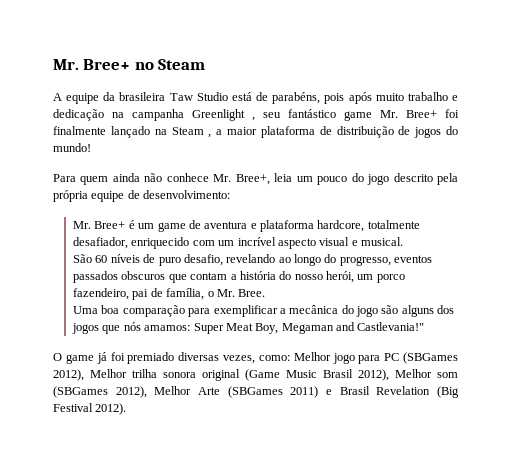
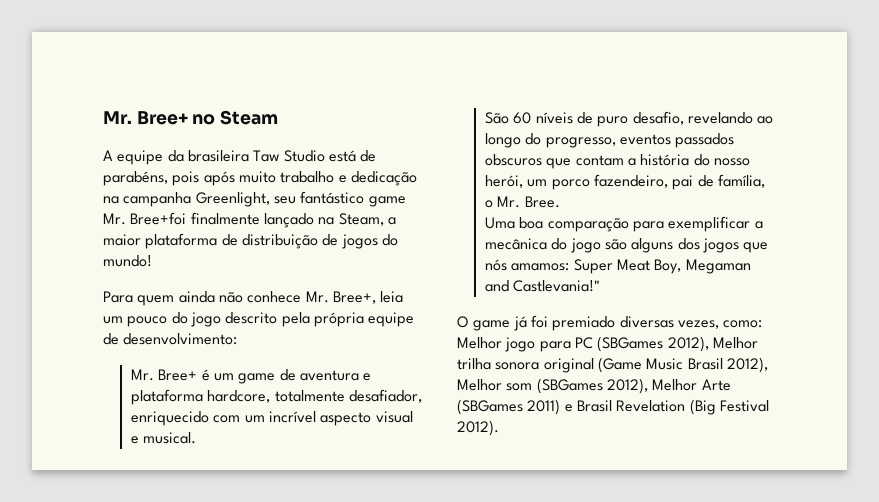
- A equipe da brasileira Taw Studio está de parabéns, pois após muito trabalho e dedicação na campanha Greenlight , seu fantástico game Mr. Bree+ foi finalmente lançado na Steam , a maior plataforma de distribuição de jogos do mundo!
+ A equipe da brasileira Taw Studio está de parabéns, pois após muito trabalho e dedicação na campanha Greenlight, seu fantástico game Mr. Bree+foi finalmente lançado na Steam, a maior plataforma de distribuição de jogos do mundo!

